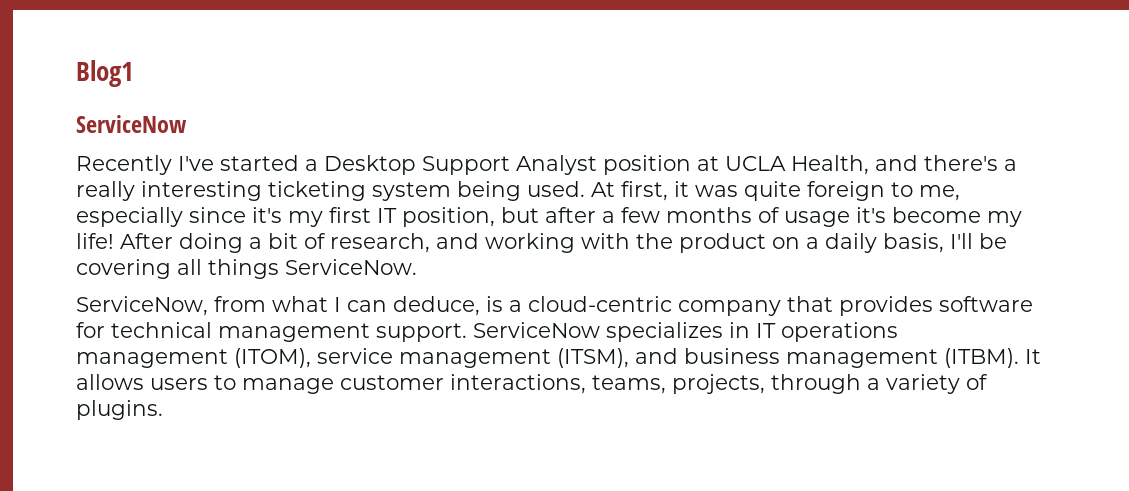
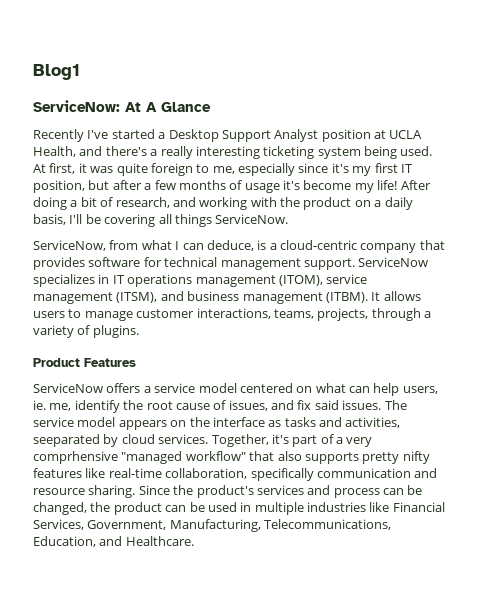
  Blog1
- ServiceNow
+ ServiceNow: At A Glance
+ Product Features
+ ServiceNow offers a service model centered on what can help users, ie. me, identify the root cause of issues, and fix said issues. The service model appears on the interface as tasks and activities, seeparated by cloud services. Together, it's part of a very comprhensive "managed workflow" that also supports pretty nifty features like real-time collaboration, specifically communication and resource sharing. Since the product's services and process can be changed, the product can be used in multiple industries like Financial Services, Government, Manufacturing, Telecommunications, Education, and Healthcare.

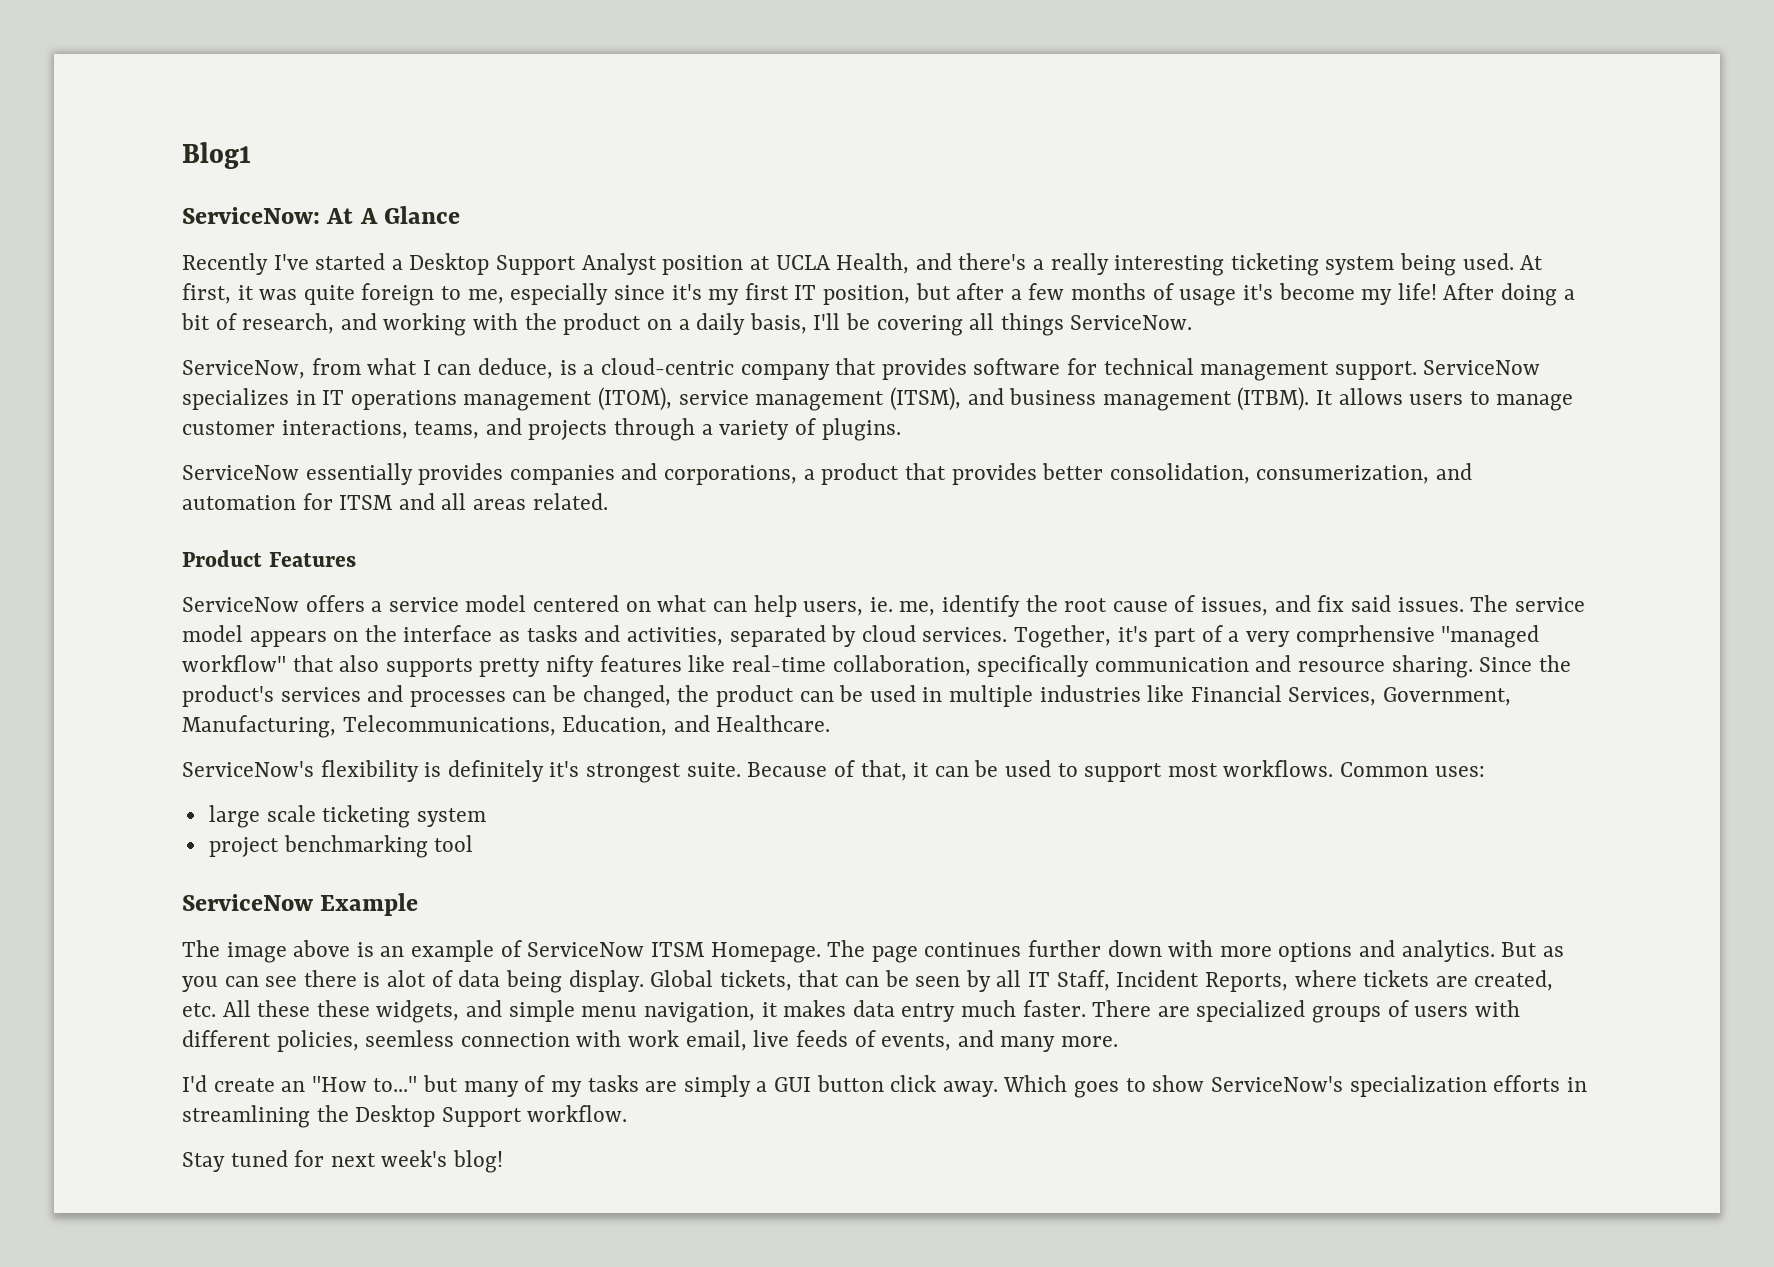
- It allows users to manage customer interactions, teams, projects, through a variety of plugins.
+ It allows users to manage customer interactions, teams, and projects through a variety of plugins.
+ ServiceNow essentially provides companies and corporations, a product that provides better consolidation, consumerization, and automation for ITSM and all areas related.
- The service model appears on the interface as tasks and activities, seeparated by cloud services.
+ The service model appears on the interface as tasks and activities, separated by cloud services.
- Since the product's services and process can be changed, the product can be used in multiple industries like Financial Services, Government, Manufacturing, Telecommunications, Education, and Healthcare.
+ Since the product's services and processes can be changed, the product can be used in multiple industries like Financial Services, Government, Manufacturing, Telecommunications, Education, and Healthcare.
+ ServiceNow's flexibility is definitely it's strongest suite. Because of that, it can be used to support most workflows. Common uses:
+ large scale ticketing system
+ project benchmarking tool
+ ServiceNow Example
+ The image above is an example of ServiceNow ITSM Homepage. The page continues further down with more options and analytics. But as you can see there is alot of data being display. Global tickets, that can be seen by all IT Staff, Incident Reports, where tickets are created, etc. All these these widgets, and simple menu navigation, it makes data entry much faster. There are specialized groups of users with different policies, seemless connection with work email, live feeds of events, and many more.
+ I'd create an "How to..." but many of my tasks are simply a GUI button click away. Which goes to show ServiceNow's specialization efforts in streamlining the Desktop Support workflow.
+ Stay tuned for next week's blog!

